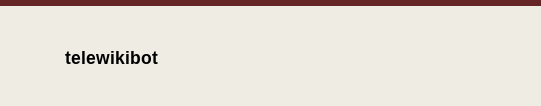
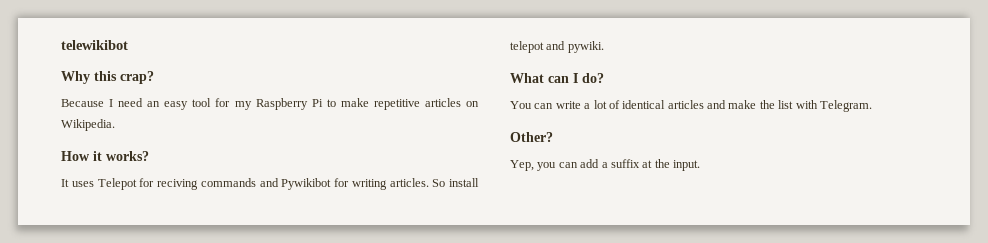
+ Why this crap?
+ Because I need an easy tool for my Raspberry Pi to make repetitive articles on Wikipedia.
+ How it works?
+ It uses Telepot for reciving commands and Pywikibot for writing articles. So install telepot and pywiki.
+ What can I do?
+ You can write a lot of identical articles and make the list with Telegram.
+ Other?
+ Yep, you can add a suffix at the input.

